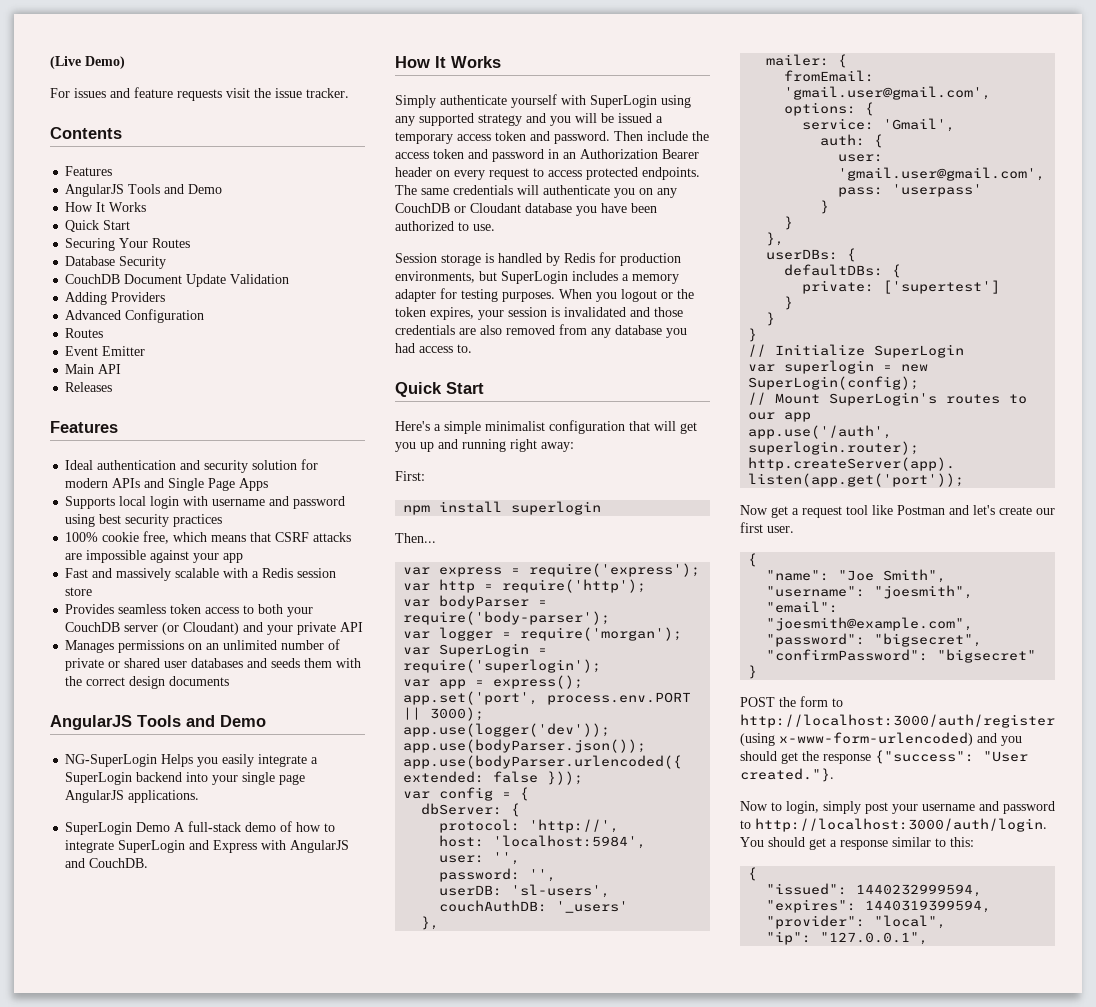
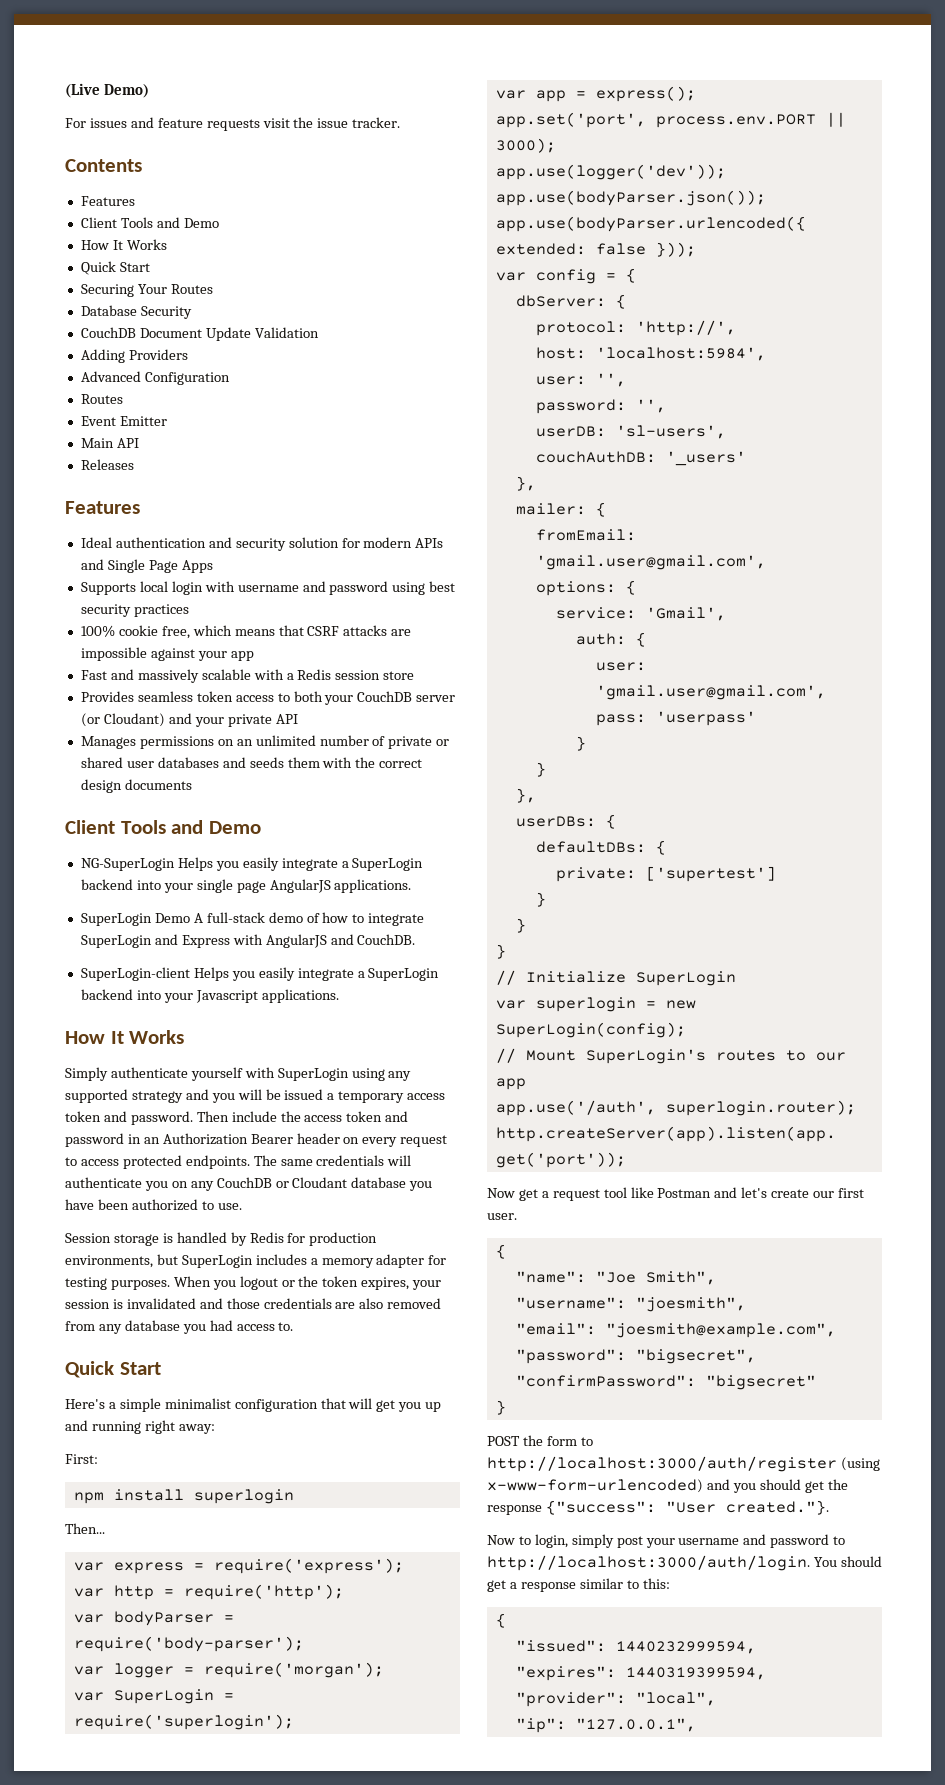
  Contents
  Features
- AngularJS Tools and Demo
+ Client Tools and Demo
  Manages permissions on an unlimited number of private or shared user databases and seeds them with the correct design documents
- AngularJS Tools and Demo
+ Client Tools and Demo
+ SuperLogin-client Helps you easily integrate a SuperLogin backend into your Javascript applications.

